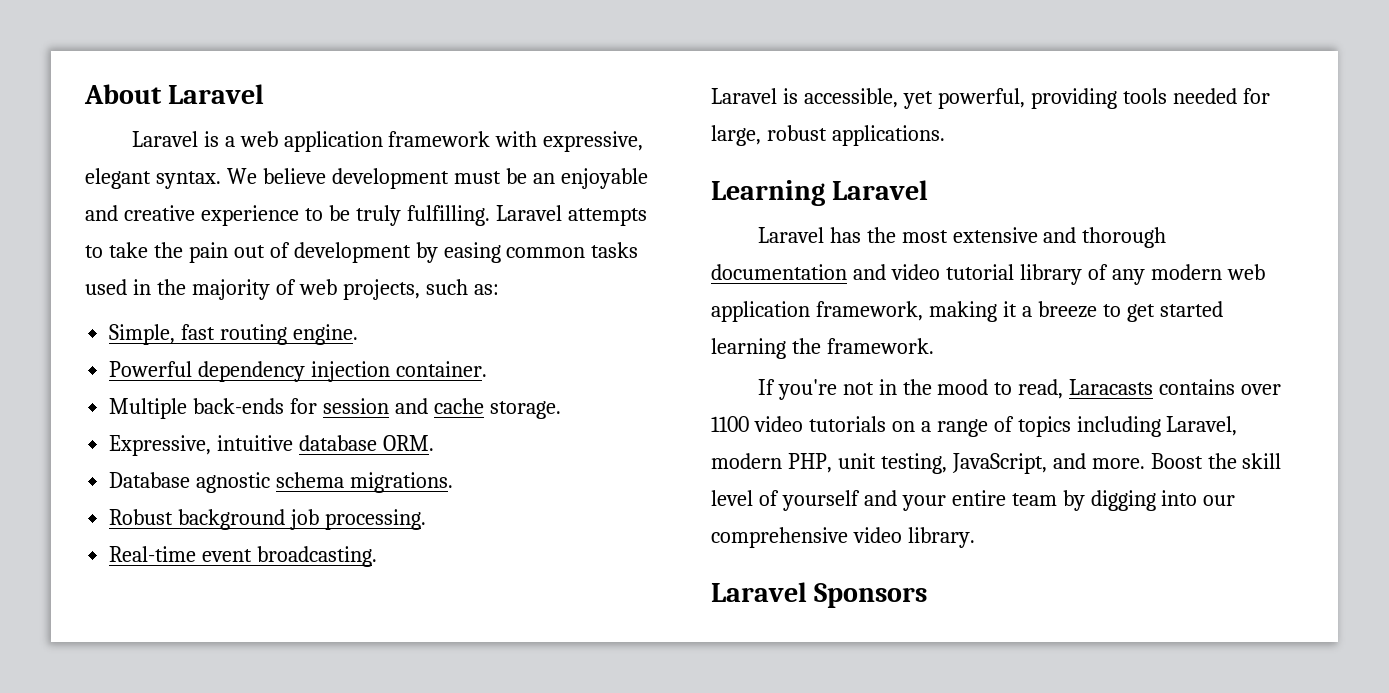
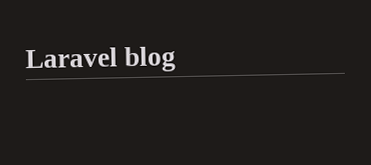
- About Laravel
- Laravel is a web application framework with expressive, elegant syntax. We believe development must be an enjoyable and creative experience to be truly fulfilling. Laravel attempts to take the pain out of development by easing common tasks used in the majority of web projects, such as:
- Simple, fast routing engine.
- Powerful dependency injection container.
- Multiple back-ends for session and cache storage.
- Expressive, intuitive database ORM.
- Database agnostic schema migrations.
- Robust background job processing.
- Real-time event broadcasting.
- Laravel is accessible, yet powerful, providing tools needed for large, robust applications.
- Learning Laravel
- Laravel has the most extensive and thorough documentation and video tutorial library of any modern web application framework, making it a breeze to get started learning the framework.
- If you're not in the mood to read, Laracasts contains over 1100 video tutorials on a range of topics including Laravel, modern PHP, unit testing, JavaScript, and more. Boost the skill level of yourself and your entire team by digging into our comprehensive video library.
- Laravel Sponsors
+ Laravel blog

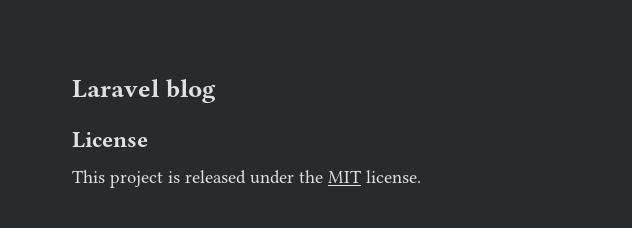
+ License
+ This project is released under the MIT license.

